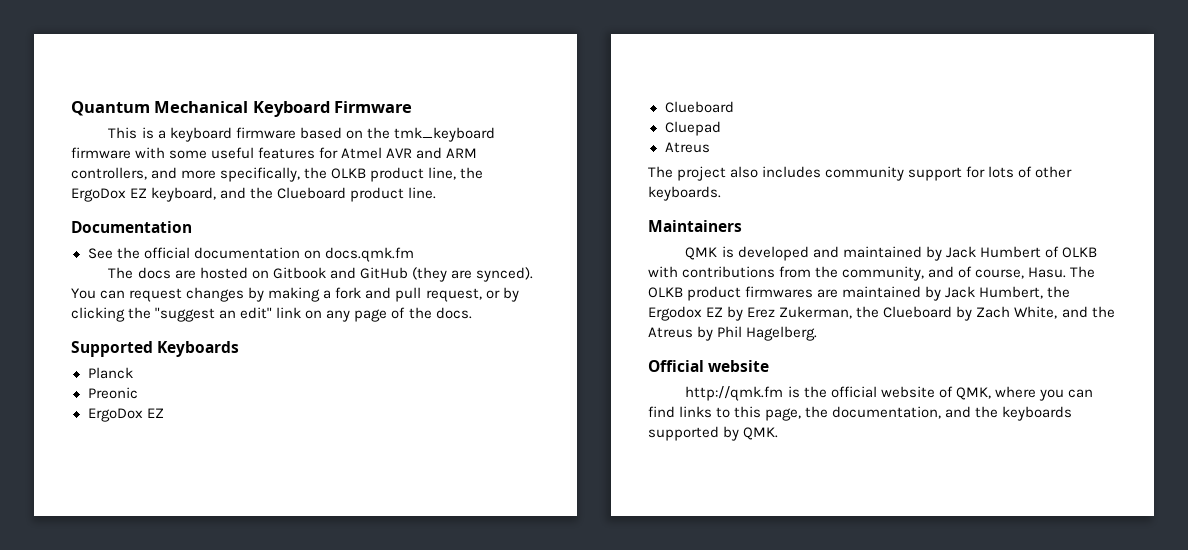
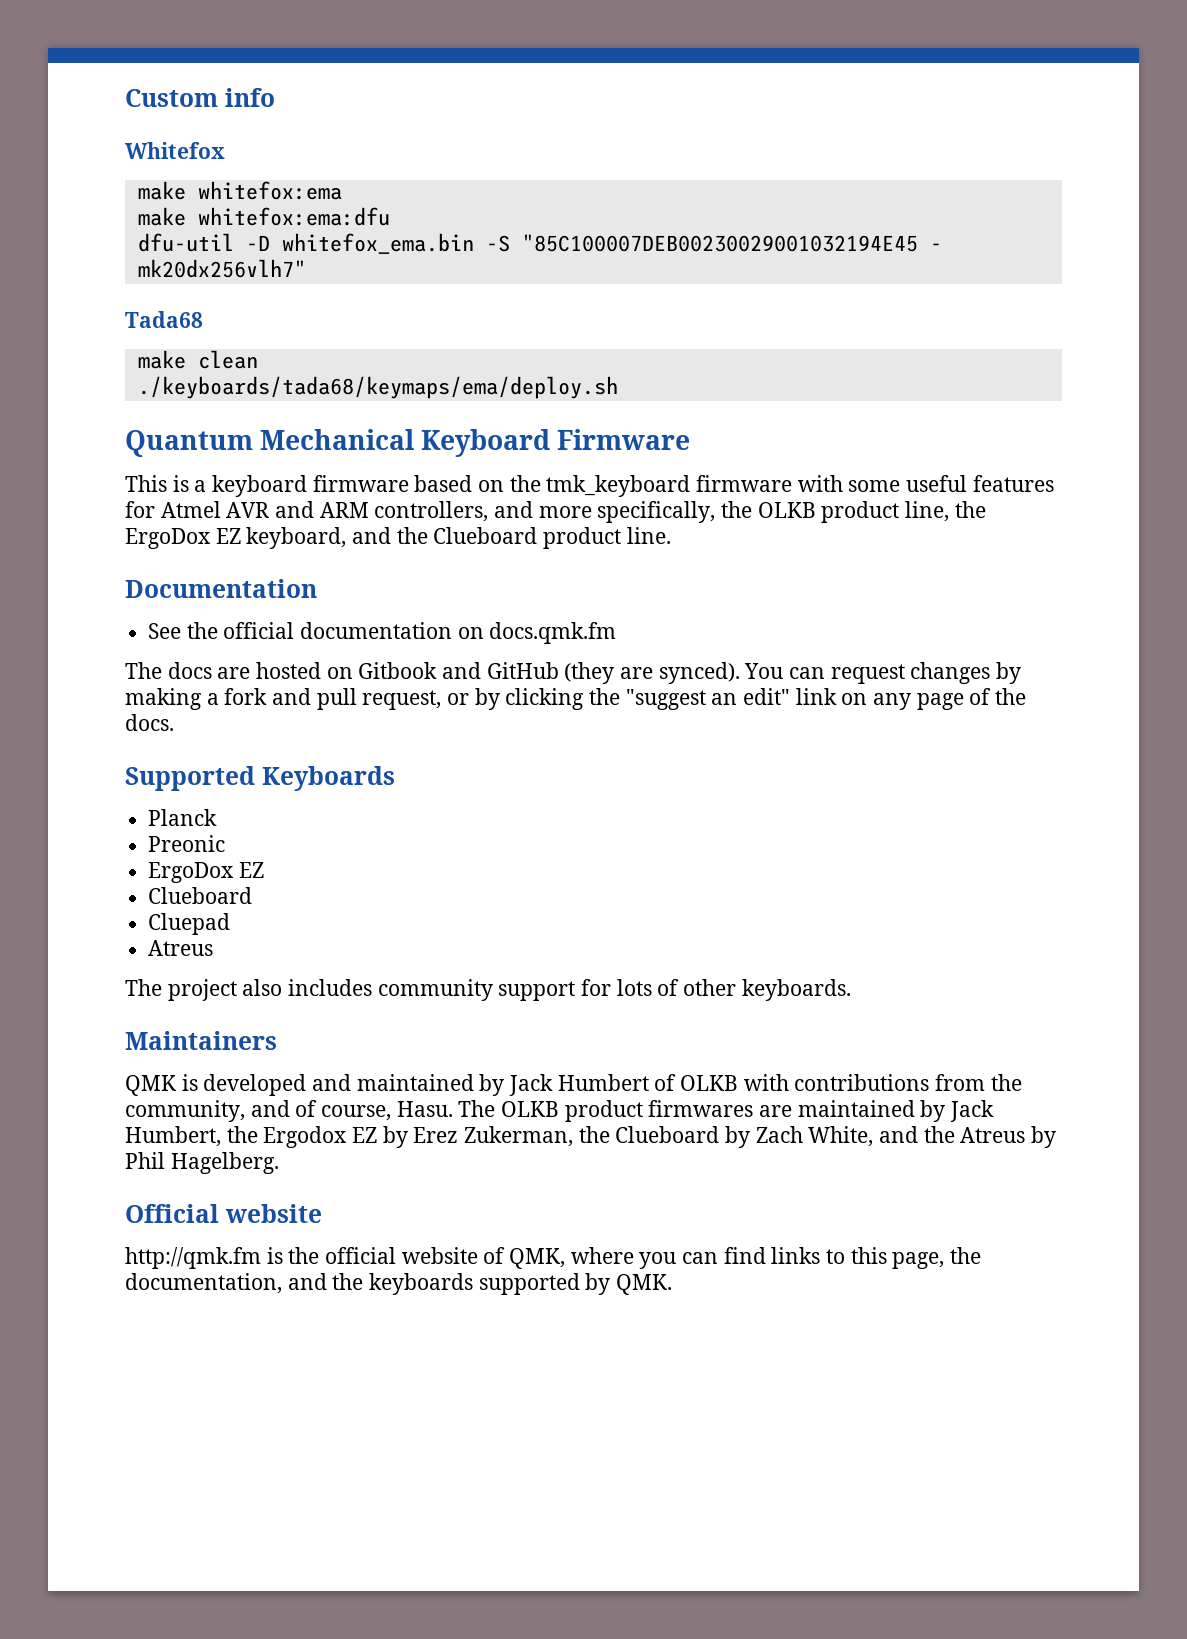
+ Custom info
+ Whitefox
+ make whitefox:ema
+ make whitefox:ema:dfu
+ dfu-util -D whitefox_ema.bin -S "85C100007DEB00230029001032194E45 - mk20dx256vlh7"
+ Tada68
+ make clean
+ ./keyboards/tada68/keymaps/ema/deploy.sh

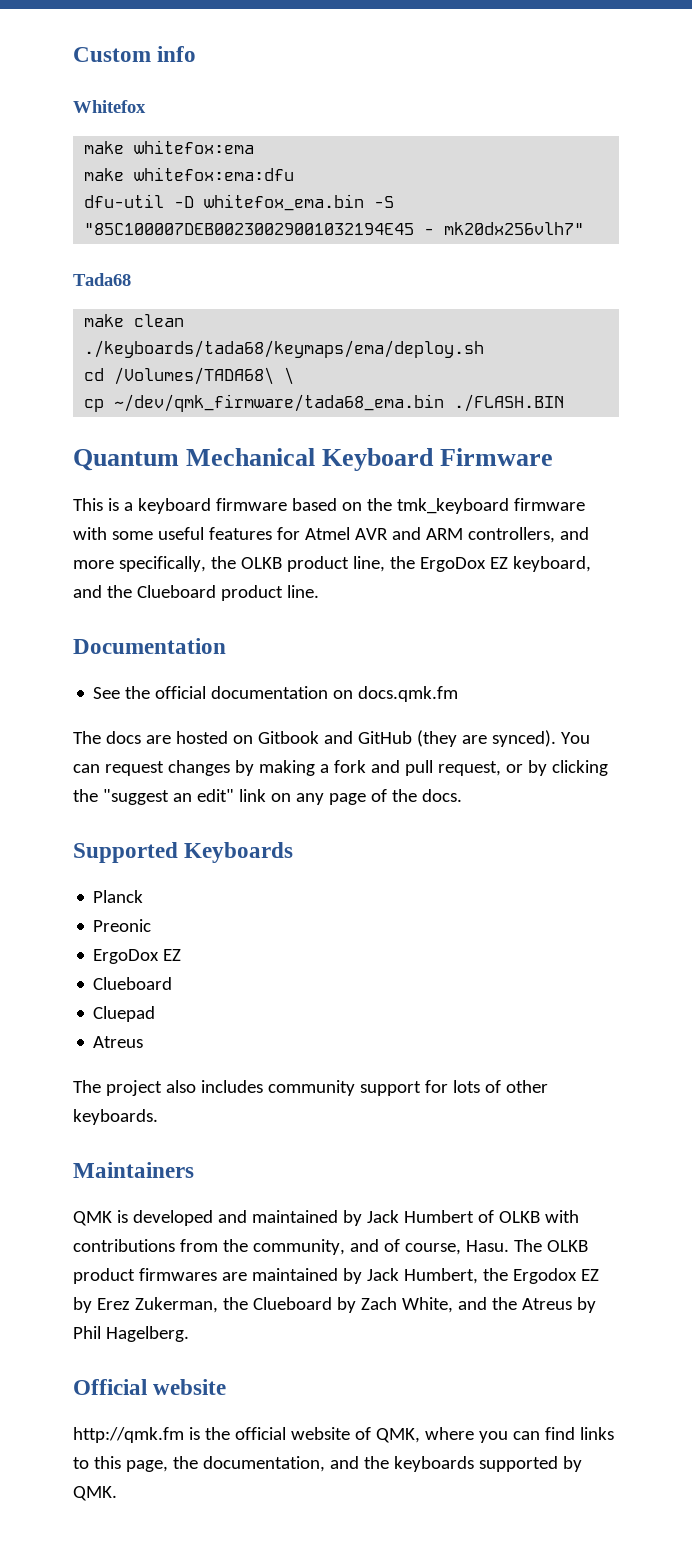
+ cd /Volumes/TADA68\ \
+ cp ~/dev/qmk_firmware/tada68_ema.bin ./FLASH.BIN

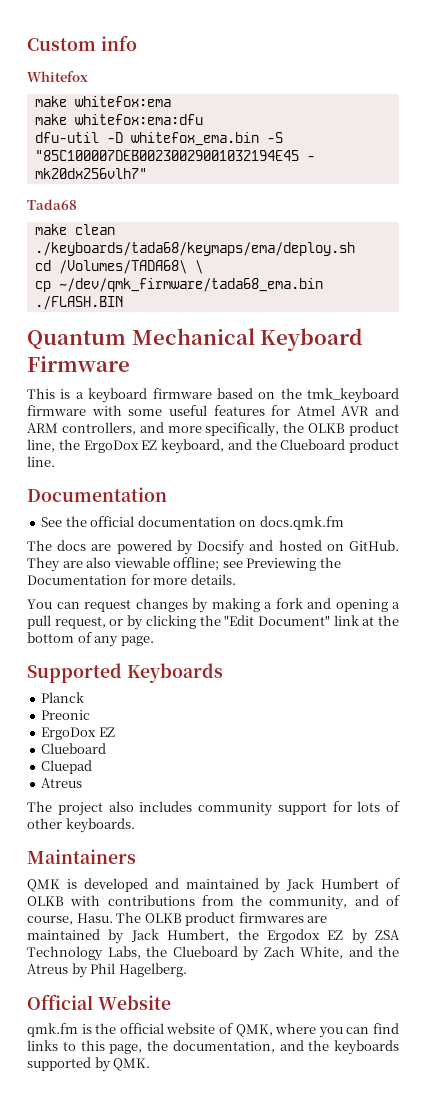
- The docs are hosted on Gitbook and GitHub (they are synced). You can request changes by making a fork and pull request, or by clicking the "suggest an edit" link on any page of the docs.
+ The docs are powered by Docsify and hosted on GitHub. They are also viewable offline; see Previewing the Documentation for more details.
+ You can request changes by making a fork and opening a pull request, or by clicking the "Edit Document" link at the bottom of any page.
- The OLKB product firmwares are maintained by Jack Humbert, the Ergodox EZ by Erez Zukerman, the Clueboard by Zach White, and the Atreus by Phil Hagelberg.
+ The OLKB product firmwares are maintained by Jack Humbert, the Ergodox EZ by ZSA Technology Labs, the Clueboard by Zach White, and the Atreus by Phil Hagelberg.
- Official website
- http://qmk.fm is the official website of QMK, where you can find links to this page, the documentation, and the keyboards supported by QMK.
+ Official Website
+ qmk.fm is the official website of QMK, where you can find links to this page, the documentation, and the keyboards supported by QMK.

